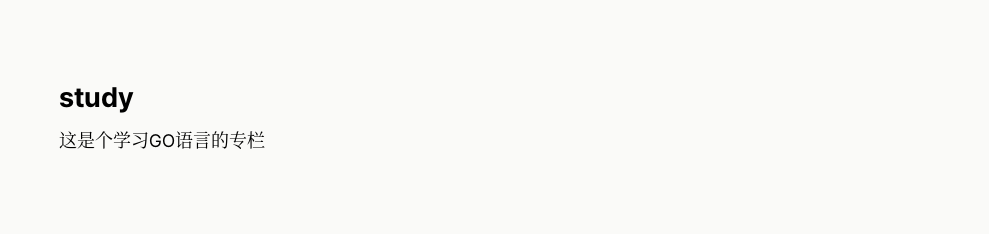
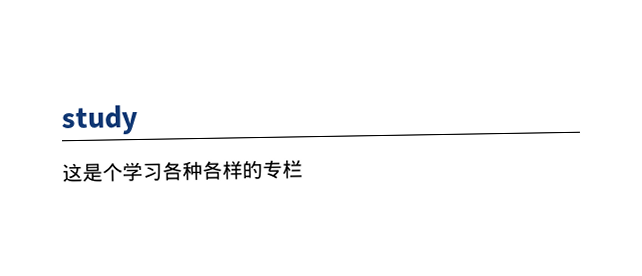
- 这是个学习GO语言的专栏
+ 这是个学习各种各样的专栏

